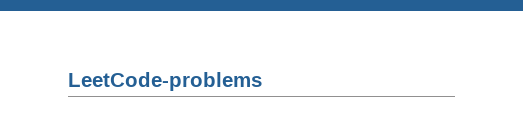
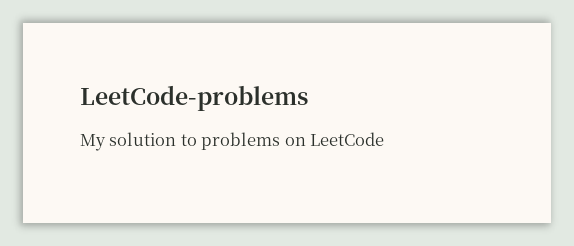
+ My solution to problems on LeetCode

